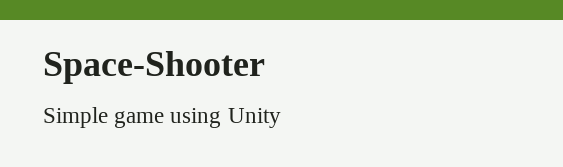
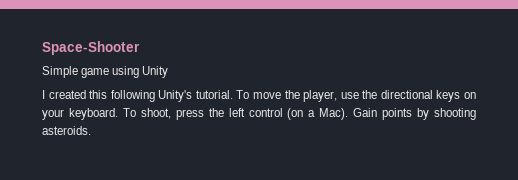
+ I created this following Unity's tutorial. To move the player, use the directional keys on your keyboard. To shoot, press the left control (on a Mac). Gain points by shooting asteroids.

